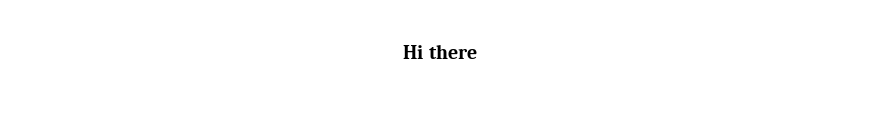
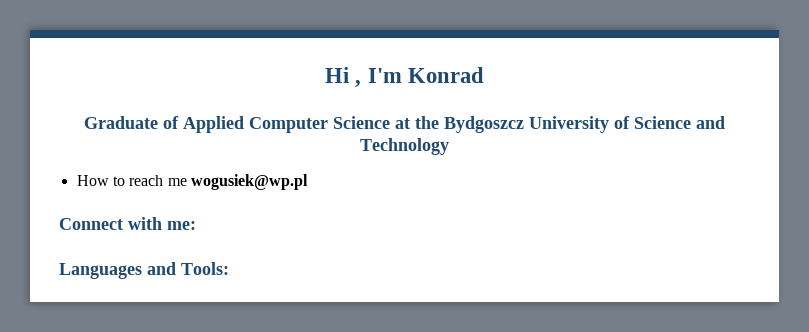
- Hi there
+ Hi , I'm Konrad
+ Graduate of Applied Computer Science at the Bydgoszcz University of Science and Technology
+ How to reach me wogusiek@wp.pl
+ Connect with me:
+ Languages and Tools:

